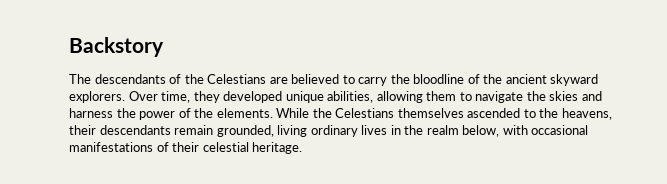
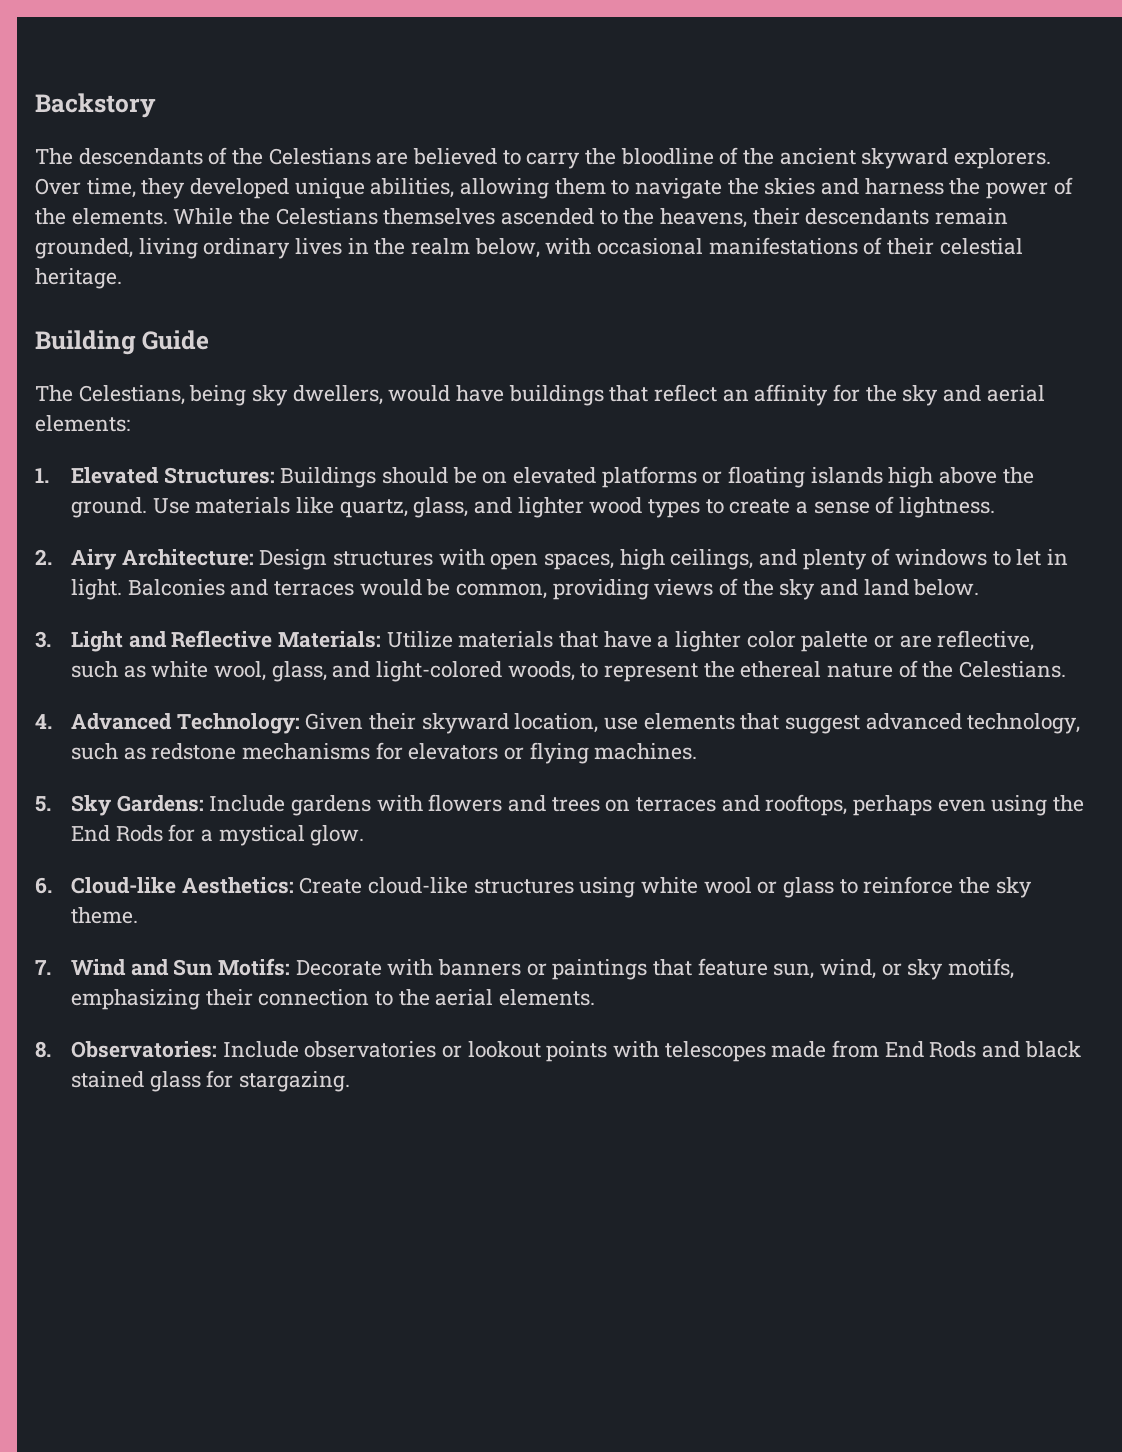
+ Building Guide
+ The Celestians, being sky dwellers, would have buildings that reflect an affinity for the sky and aerial elements:
+ 1. Elevated Structures: Buildings should be on elevated platforms or floating islands high above the ground. Use materials like quartz, glass, and lighter wood types to create a sense of lightness.
+ 2. Airy Architecture: Design structures with open spaces, high ceilings, and plenty of windows to let in light. Balconies and terraces would be common, providing views of the sky and land below.
+ 3. Light and Reflective Materials: Utilize materials that have a lighter color palette or are reflective, such as white wool, glass, and light-colored woods, to represent the ethereal nature of the Celestians.
+ 4. Advanced Technology: Given their skyward location, use elements that suggest advanced technology, such as redstone mechanisms for elevators or flying machines.
+ 5. Sky Gardens: Include gardens with flowers and trees on terraces and rooftops, perhaps even using the End Rods for a mystical glow.
+ 6. Cloud-like Aesthetics: Create cloud-like structures using white wool or glass to reinforce the sky theme.
+ 7. Wind and Sun Motifs: Decorate with banners or paintings that feature sun, wind, or sky motifs, emphasizing their connection to the aerial elements.
+ 8. Observatories: Include observatories or lookout points with telescopes made from End Rods and black stained glass for stargazing.

